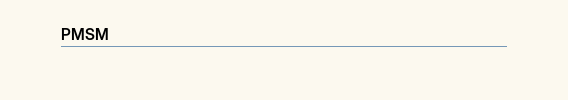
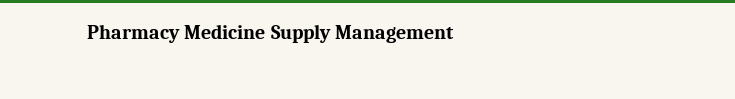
- PMSM
+ Pharmacy Medicine Supply Management

